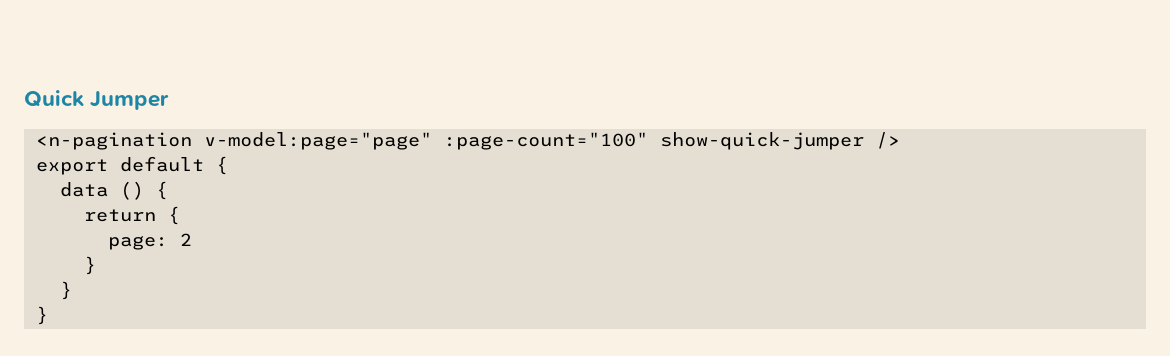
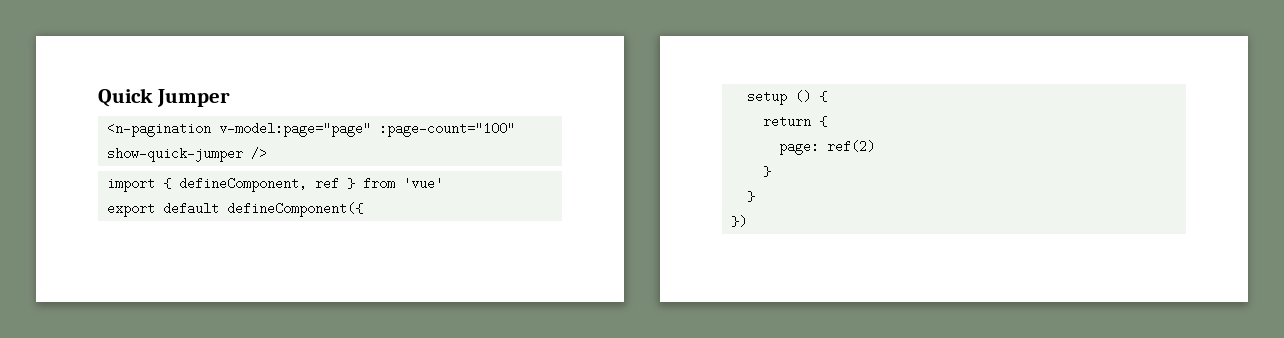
+ import { defineComponent, ref } from 'vue'
- export default {
- data () {
+ export default defineComponent({
+ setup () {
- page: 2
+ page: ref(2)
  }
  }
- }
+ })

